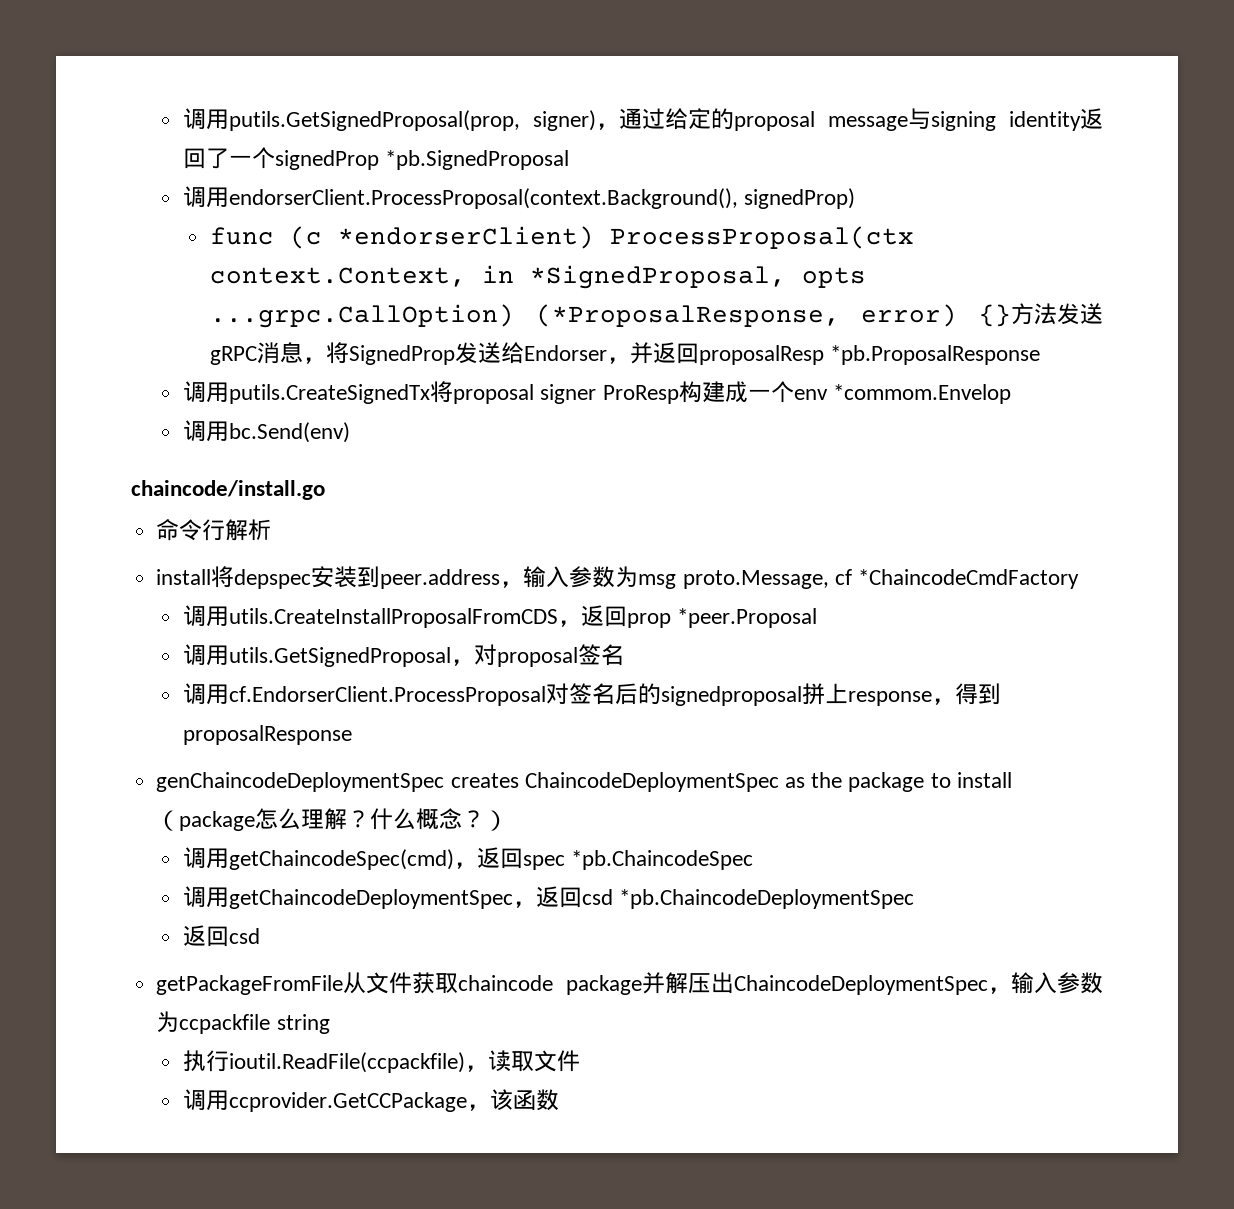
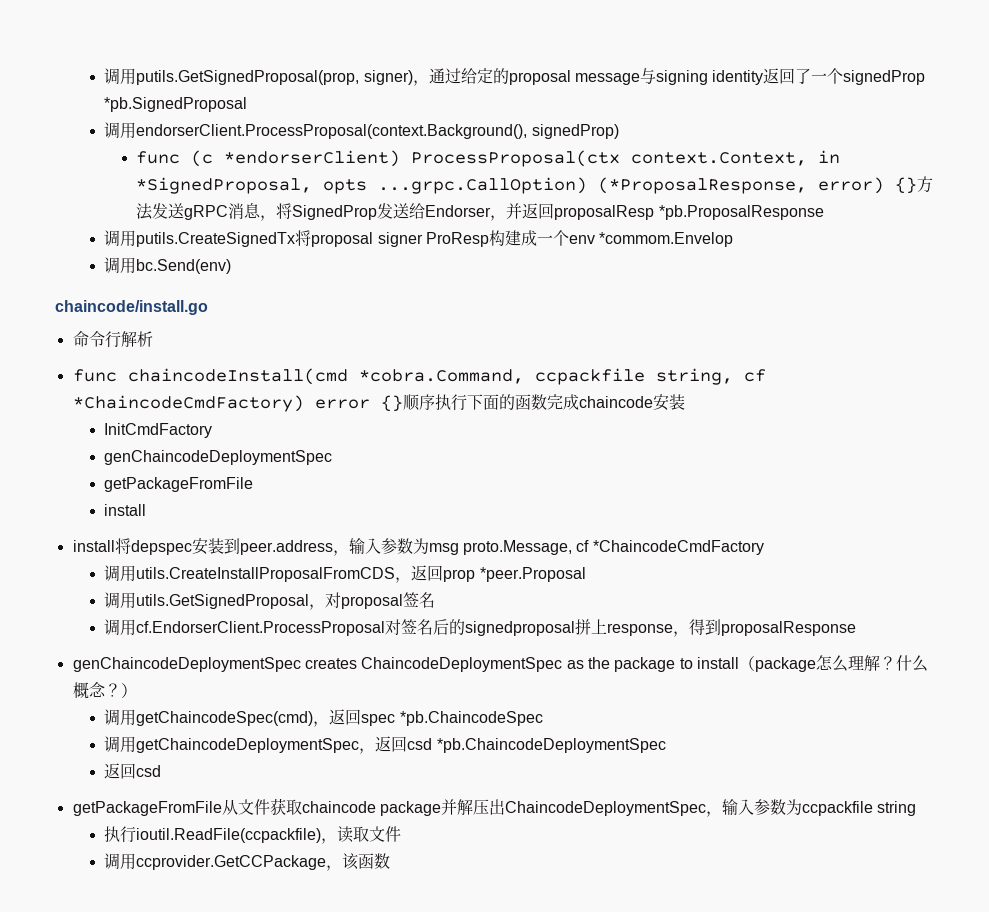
+ func chaincodeInstall(cmd *cobra.Command, ccpackfile string, cf *ChaincodeCmdFactory) error {}顺序执行下面的函数完成chaincode安装
+ InitCmdFactory
+ genChaincodeDeploymentSpec
+ getPackageFromFile
+ install

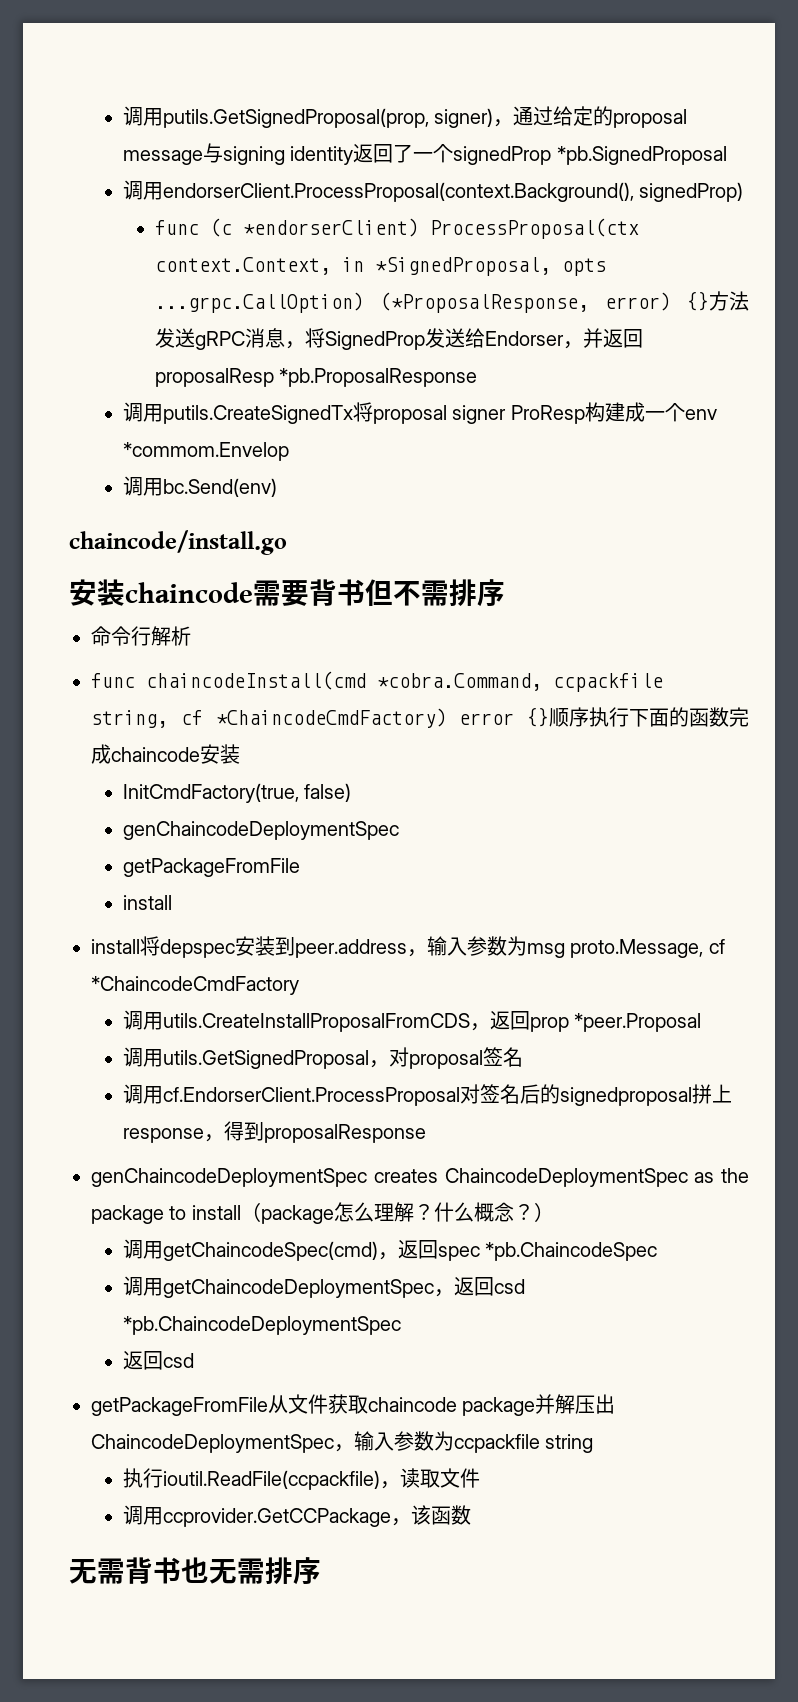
+ 安装chaincode需要背书但不需排序
- InitCmdFactory
+ InitCmdFactory(true, false)
+ 无需背书也无需排序

